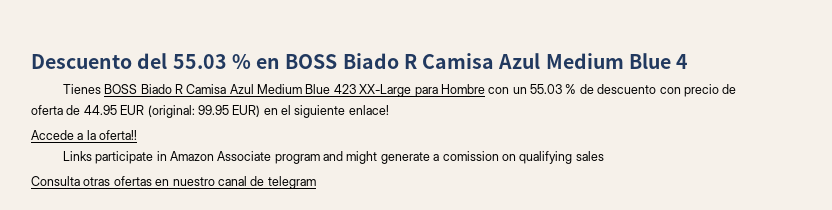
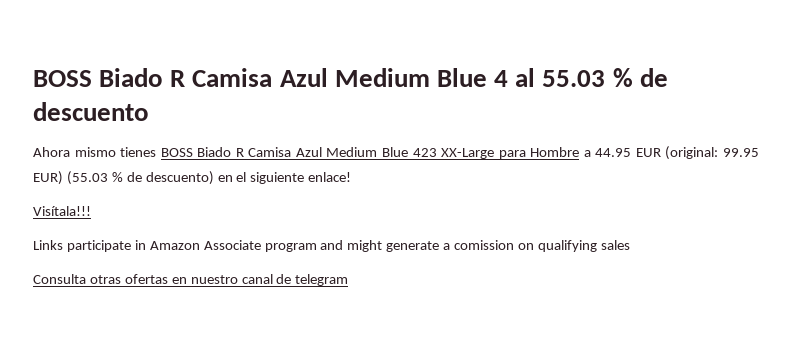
- Descuento del 55.03 % en BOSS Biado R Camisa Azul Medium Blue 4
- Tienes BOSS Biado R Camisa Azul Medium Blue 423 XX-Large para Hombre con un 55.03 % de descuento con precio de oferta de 44.95 EUR (original: 99.95 EUR) en el siguiente enlace!
+ BOSS Biado R Camisa Azul Medium Blue 4 al 55.03 % de descuento
+ Ahora mismo tienes BOSS Biado R Camisa Azul Medium Blue 423 XX-Large para Hombre a 44.95 EUR (original: 99.95 EUR) (55.03 % de descuento) en el siguiente enlace!
- Accede a la oferta!!
+ Visítala!!!

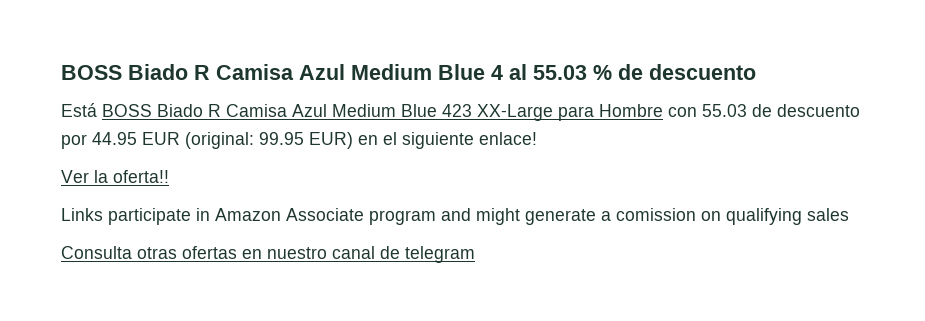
- Ahora mismo tienes BOSS Biado R Camisa Azul Medium Blue 423 XX-Large para Hombre a 44.95 EUR (original: 99.95 EUR) (55.03 % de descuento) en el siguiente enlace!
+ Está BOSS Biado R Camisa Azul Medium Blue 423 XX-Large para Hombre con 55.03 de descuento por 44.95 EUR (original: 99.95 EUR) en el siguiente enlace!
- Visítala!!!
+ Ver la oferta!!

